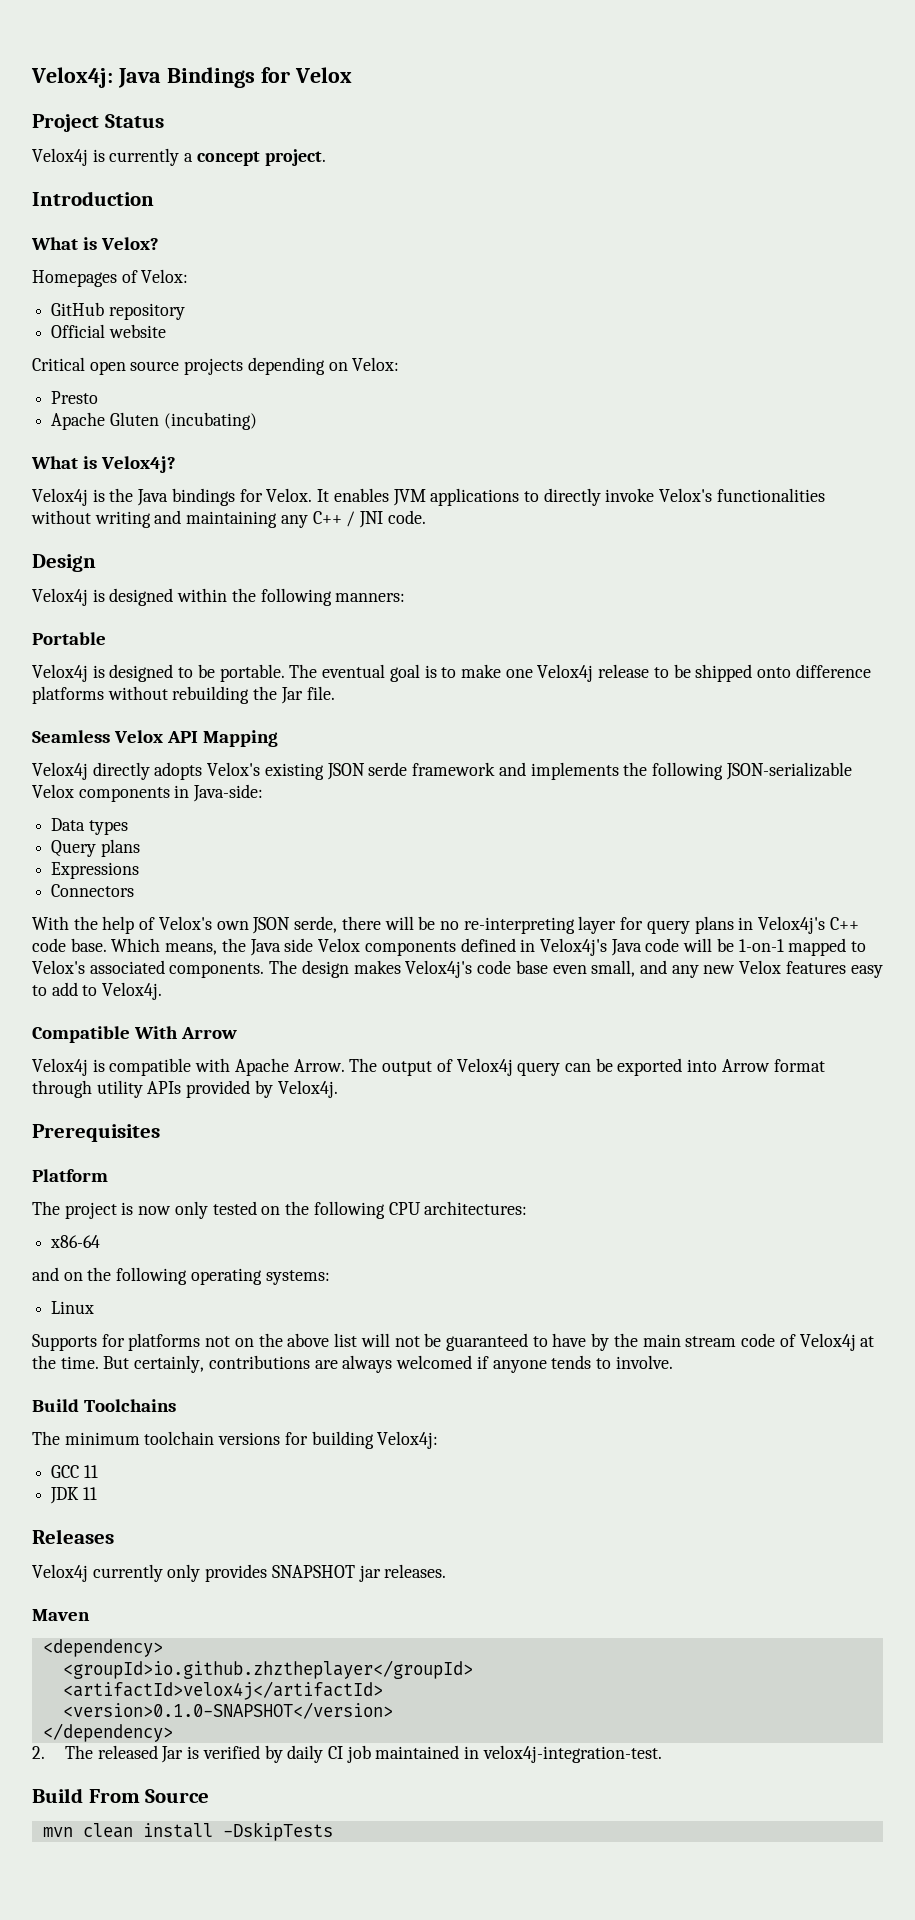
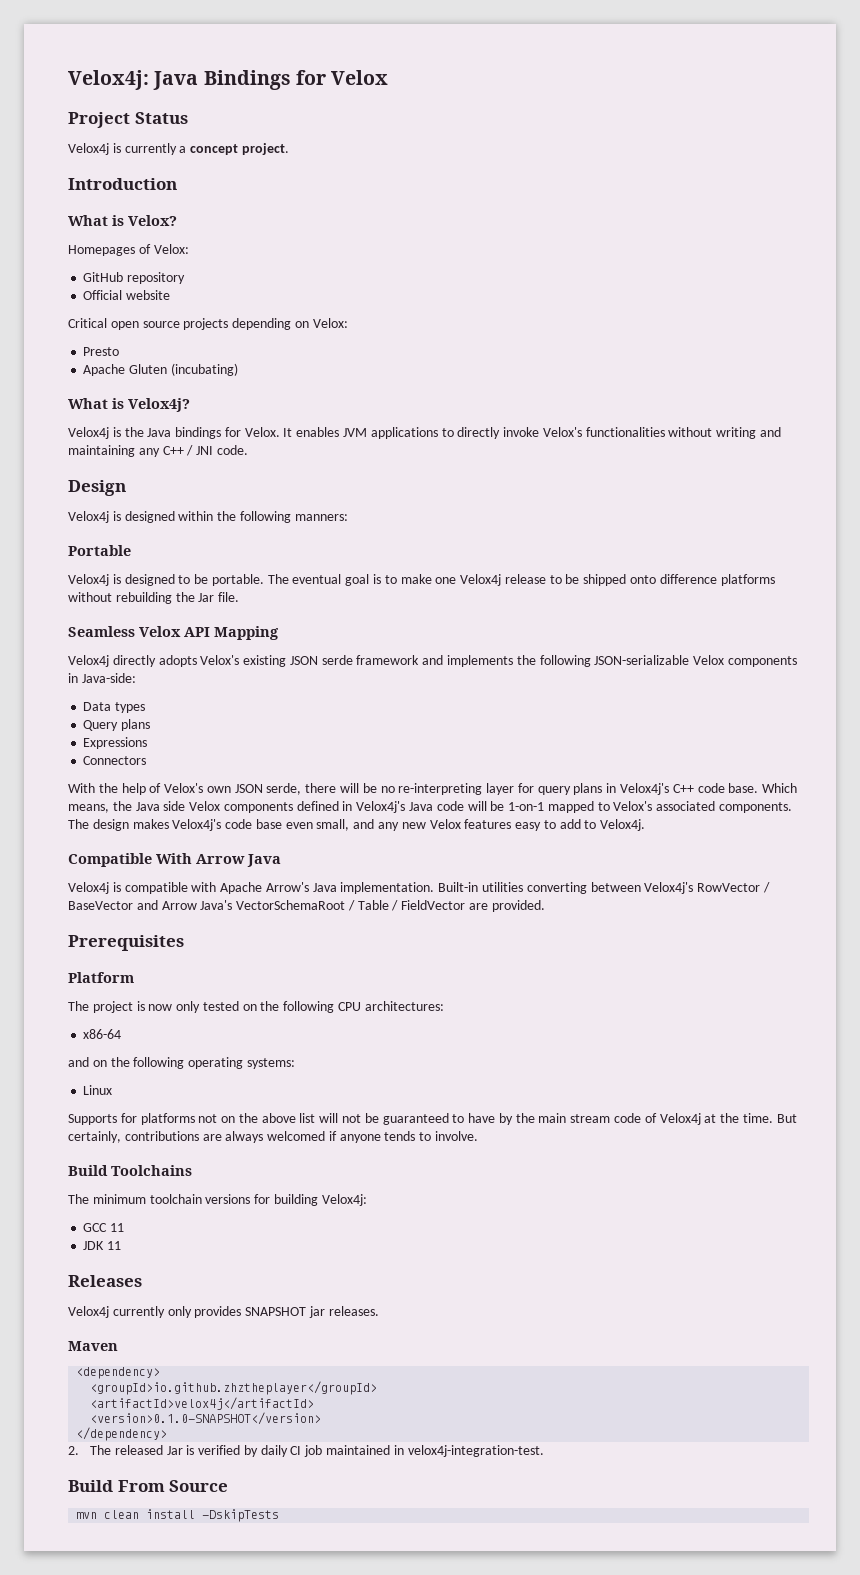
- Compatible With Arrow
+ Compatible With Arrow Java
- Velox4j is compatible with Apache Arrow. The output of Velox4j query can be exported into Arrow format through utility APIs provided by Velox4j.
+ Velox4j is compatible with Apache Arrow's Java implementation. Built-in utilities converting between Velox4j's RowVector / BaseVector and Arrow Java's VectorSchemaRoot / Table / FieldVector are provided.

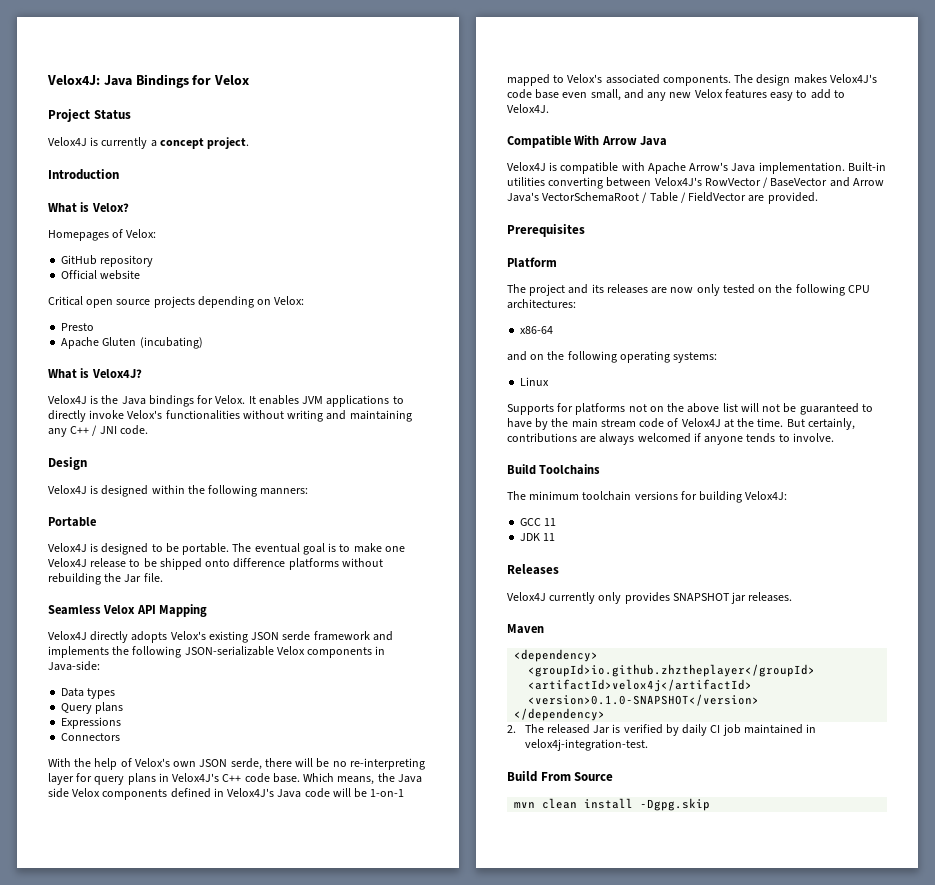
- Velox4j: Java Bindings for Velox
+ Velox4J: Java Bindings for Velox
- Velox4j is currently a concept project.
+ Velox4J is currently a concept project.
- What is Velox4j?
- Velox4j is the Java bindings for Velox.
+ What is Velox4J?
+ Velox4J is the Java bindings for Velox.
- Velox4j is designed within the following manners:
+ Velox4J is designed within the following manners:
- Velox4j is designed to be portable.
+ Velox4J is designed to be portable.
- The eventual goal is to make one Velox4j release to be shipped onto difference platforms without rebuilding the Jar file.
+ The eventual goal is to make one Velox4J release to be shipped onto difference platforms without rebuilding the Jar file.
- Velox4j directly adopts Velox's existing JSON serde framework and implements the following JSON-serializable Velox components in Java-side:
+ Velox4J directly adopts Velox's existing JSON serde framework and implements the following JSON-serializable Velox components in Java-side:
- With the help of Velox's own JSON serde, there will be no re-interpreting layer for query plans in Velox4j's C++ code base.
+ With the help of Velox's own JSON serde, there will be no re-interpreting layer for query plans in Velox4J's C++ code base.
- Which means, the Java side Velox components defined in Velox4j's Java code will be 1-on-1 mapped to Velox's associated components.
+ Which means, the Java side Velox components defined in Velox4J's Java code will be 1-on-1 mapped to Velox's associated components.
- The design makes Velox4j's code base even small, and any new Velox features easy to add to Velox4j.
+ The design makes Velox4J's code base even small, and any new Velox features easy to add to Velox4J.
- Velox4j is compatible with Apache Arrow's Java implementation.
+ Velox4J is compatible with Apache Arrow's Java implementation.
- Built-in utilities converting between Velox4j's RowVector / BaseVector and Arrow Java's VectorSchemaRoot / Table / FieldVector are provided.
+ Built-in utilities converting between Velox4J's RowVector / BaseVector and Arrow Java's VectorSchemaRoot / Table / FieldVector are provided.
- The project is now only tested on the following CPU architectures:
+ The project and its releases are now only tested on the following CPU architectures:
- Supports for platforms not on the above list will not be guaranteed to have by the main stream code of Velox4j at the time.
+ Supports for platforms not on the above list will not be guaranteed to have by the main stream code of Velox4J at the time.
- The minimum toolchain versions for building Velox4j:
+ The minimum toolchain versions for building Velox4J:
- Velox4j currently only provides SNAPSHOT jar releases.
+ Velox4J currently only provides SNAPSHOT jar releases.
- mvn clean install -DskipTests
+ mvn clean install -Dgpg.skip

